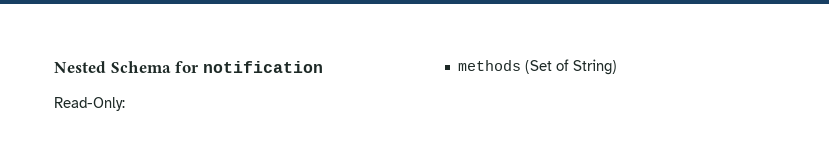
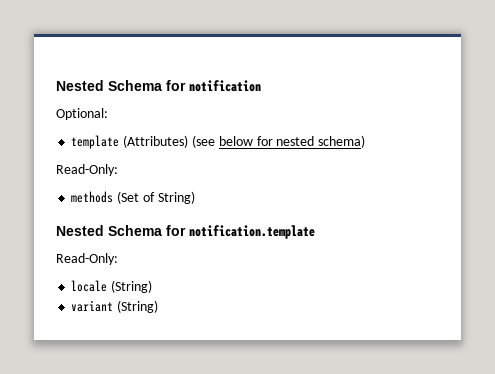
+ Optional:
+ template (Attributes) (see below for nested schema)
+ Nested Schema for notification.template
+ Read-Only:
+ locale (String)
+ variant (String)

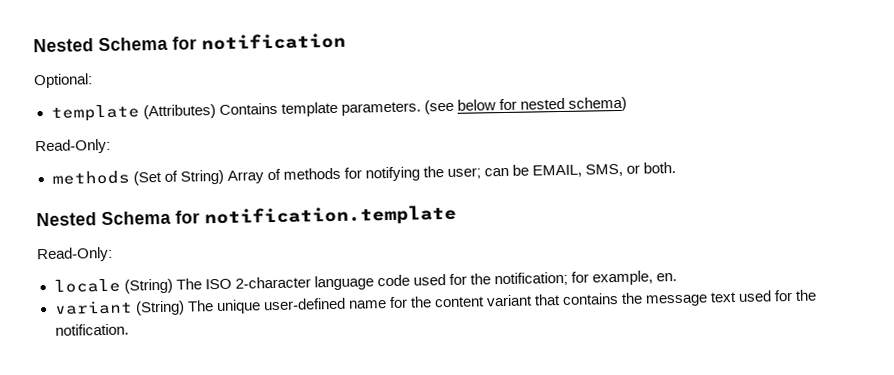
- template (Attributes) (see below for nested schema)
+ template (Attributes) Contains template parameters. (see below for nested schema)
- methods (Set of String)
+ methods (Set of String) Array of methods for notifying the user; can be EMAIL, SMS, or both.
- locale (String)
- variant (String)
+ locale (String) The ISO 2-character language code used for the notification; for example, en.
+ variant (String) The unique user-defined name for the content variant that contains the message text used for the notification.

